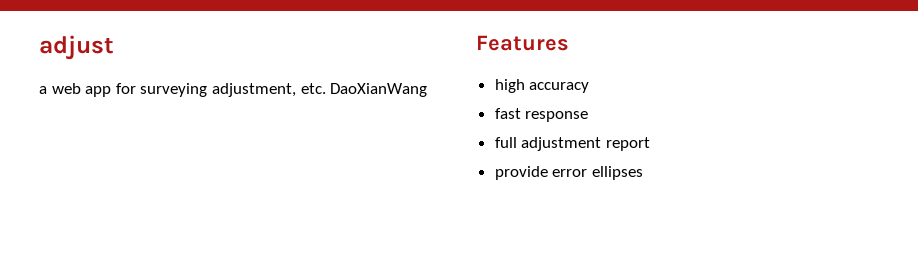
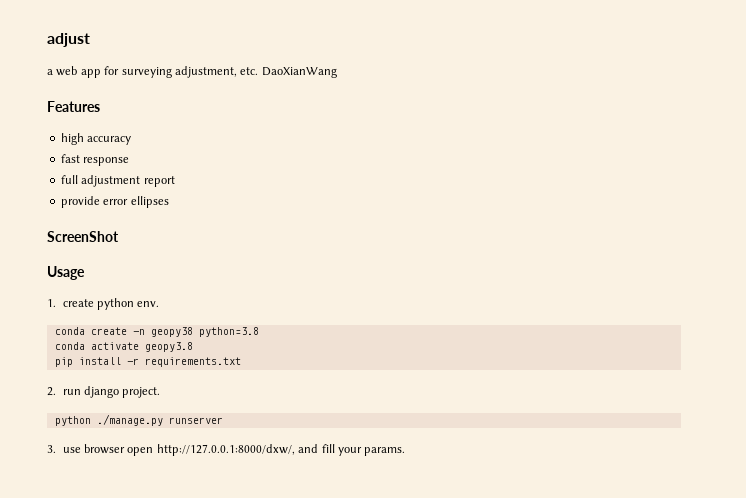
+ ScreenShot
+ Usage
+ 1. create python env.
+ conda create -n geopy38 python=3.8
+ conda activate geopy3.8
+ pip install -r requirements.txt
+ 2. run django project.
+ python ./manage.py runserver
+ 3. use browser open http://127.0.0.1:8000/dxw/, and fill your params.

